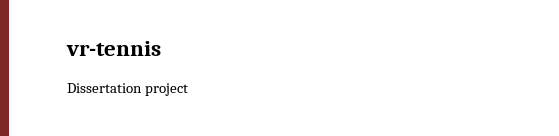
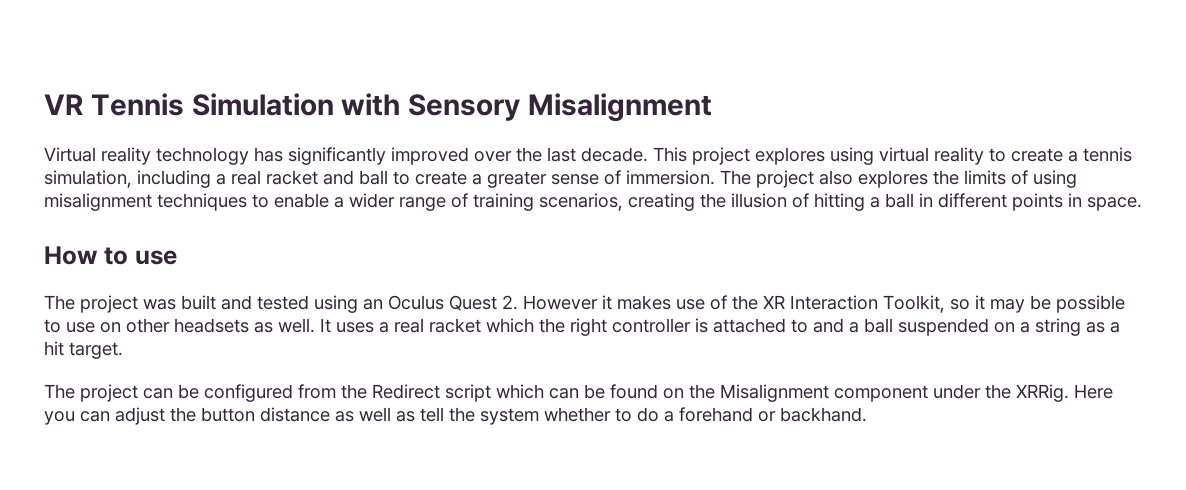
- vr-tennis
- Dissertation project
+ VR Tennis Simulation with Sensory Misalignment
+ Virtual reality technology has significantly improved over the last decade. This project explores using virtual reality to create a tennis simulation, including a real racket and ball to create a greater sense of immersion. The project also explores the limits of using misalignment techniques to enable a wider range of training scenarios, creating the illusion of hitting a ball in different points in space.
+ How to use
+ The project was built and tested using an Oculus Quest 2. However it makes use of the XR Interaction Toolkit, so it may be possible to use on other headsets as well. It uses a real racket which the right controller is attached to and a ball suspended on a string as a hit target.
+ The project can be configured from the Redirect script which can be found on the Misalignment component under the XRRig. Here you can adjust the button distance as well as tell the system whether to do a forehand or backhand.

